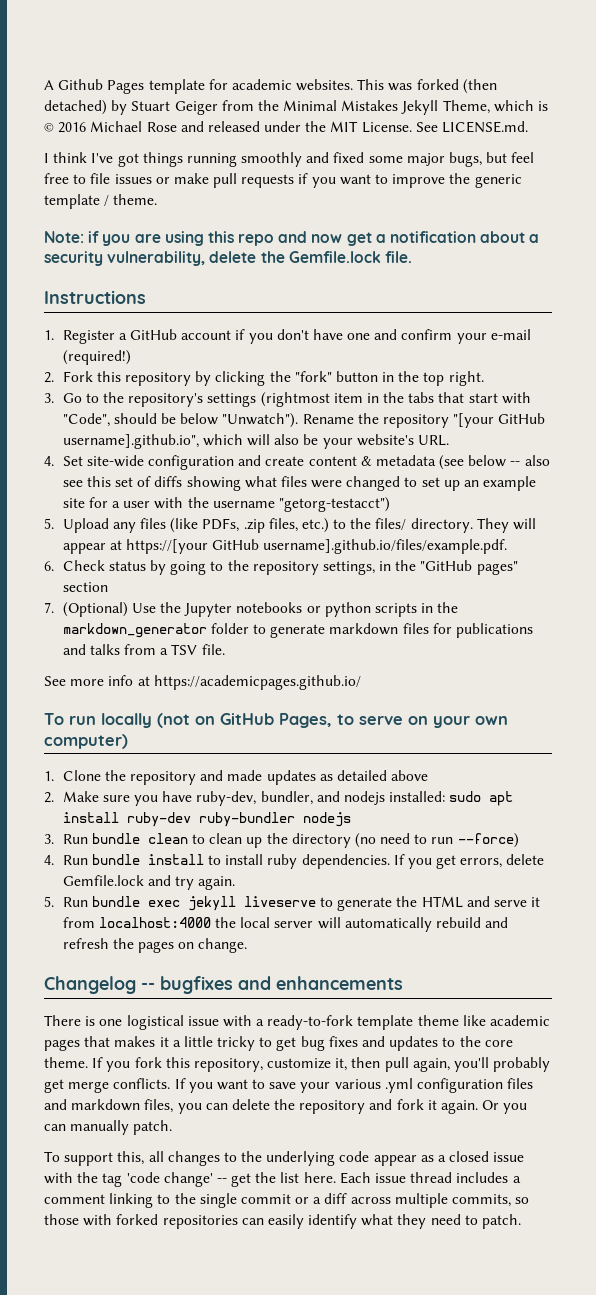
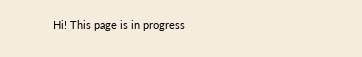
- A Github Pages template for academic websites. This was forked (then detached) by Stuart Geiger from the Minimal Mistakes Jekyll Theme, which is © 2016 Michael Rose and released under the MIT License. See LICENSE.md.
- I think I've got things running smoothly and fixed some major bugs, but feel free to file issues or make pull requests if you want to improve the generic template / theme.
- Note: if you are using this repo and now get a notification about a security vulnerability, delete the Gemfile.lock file.
- Instructions
- 1. Register a GitHub account if you don't have one and confirm your e-mail (required!)
- 2. Fork this repository by clicking the "fork" button in the top right.
- 3. Go to the repository's settings (rightmost item in the tabs that start with "Code", should be below "Unwatch"). Rename the repository "[your GitHub username].github.io", which will also be your website's URL.
- 4. Set site-wide configuration and create content & metadata (see below -- also see this set of diffs showing what files were changed to set up an example site for a user with the username "getorg-testacct")
- 5. Upload any files (like PDFs, .zip files, etc.) to the files/ directory. They will appear at https://[your GitHub username].github.io/files/example.pdf.
- 6. Check status by going to the repository settings, in the "GitHub pages" section
- 7. (Optional) Use the Jupyter notebooks or python scripts in the markdown_generator folder to generate markdown files for publications and talks from a TSV file.
- See more info at https://academicpages.github.io/
- To run locally (not on GitHub Pages, to serve on your own computer)
- 1. Clone the repository and made updates as detailed above
- 2. Make sure you have ruby-dev, bundler, and nodejs installed: sudo apt install ruby-dev ruby-bundler nodejs
- 3. Run bundle clean to clean up the directory (no need to run --force)
- 4. Run bundle install to install ruby dependencies. If you get errors, delete Gemfile.lock and try again.
- 5. Run bundle exec jekyll liveserve to generate the HTML and serve it from localhost:4000 the local server will automatically rebuild and refresh the pages on change.
- Changelog -- bugfixes and enhancements
- There is one logistical issue with a ready-to-fork template theme like academic pages that makes it a little tricky to get bug fixes and updates to the core theme. If you fork this repository, customize it, then pull again, you'll probably get merge conflicts. If you want to save your various .yml configuration files and markdown files, you can delete the repository and fork it again. Or you can manually patch.
- To support this, all changes to the underlying code appear as a closed issue with the tag 'code change' -- get the list here. Each issue thread includes a comment linking to the single commit or a diff across multiple commits, so those with forked repositories can easily identify what they need to patch.
+ Hi! This page is in progress

